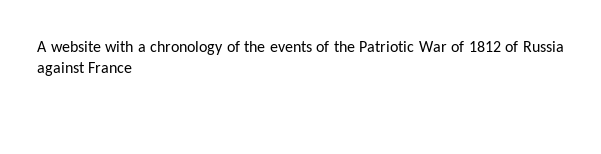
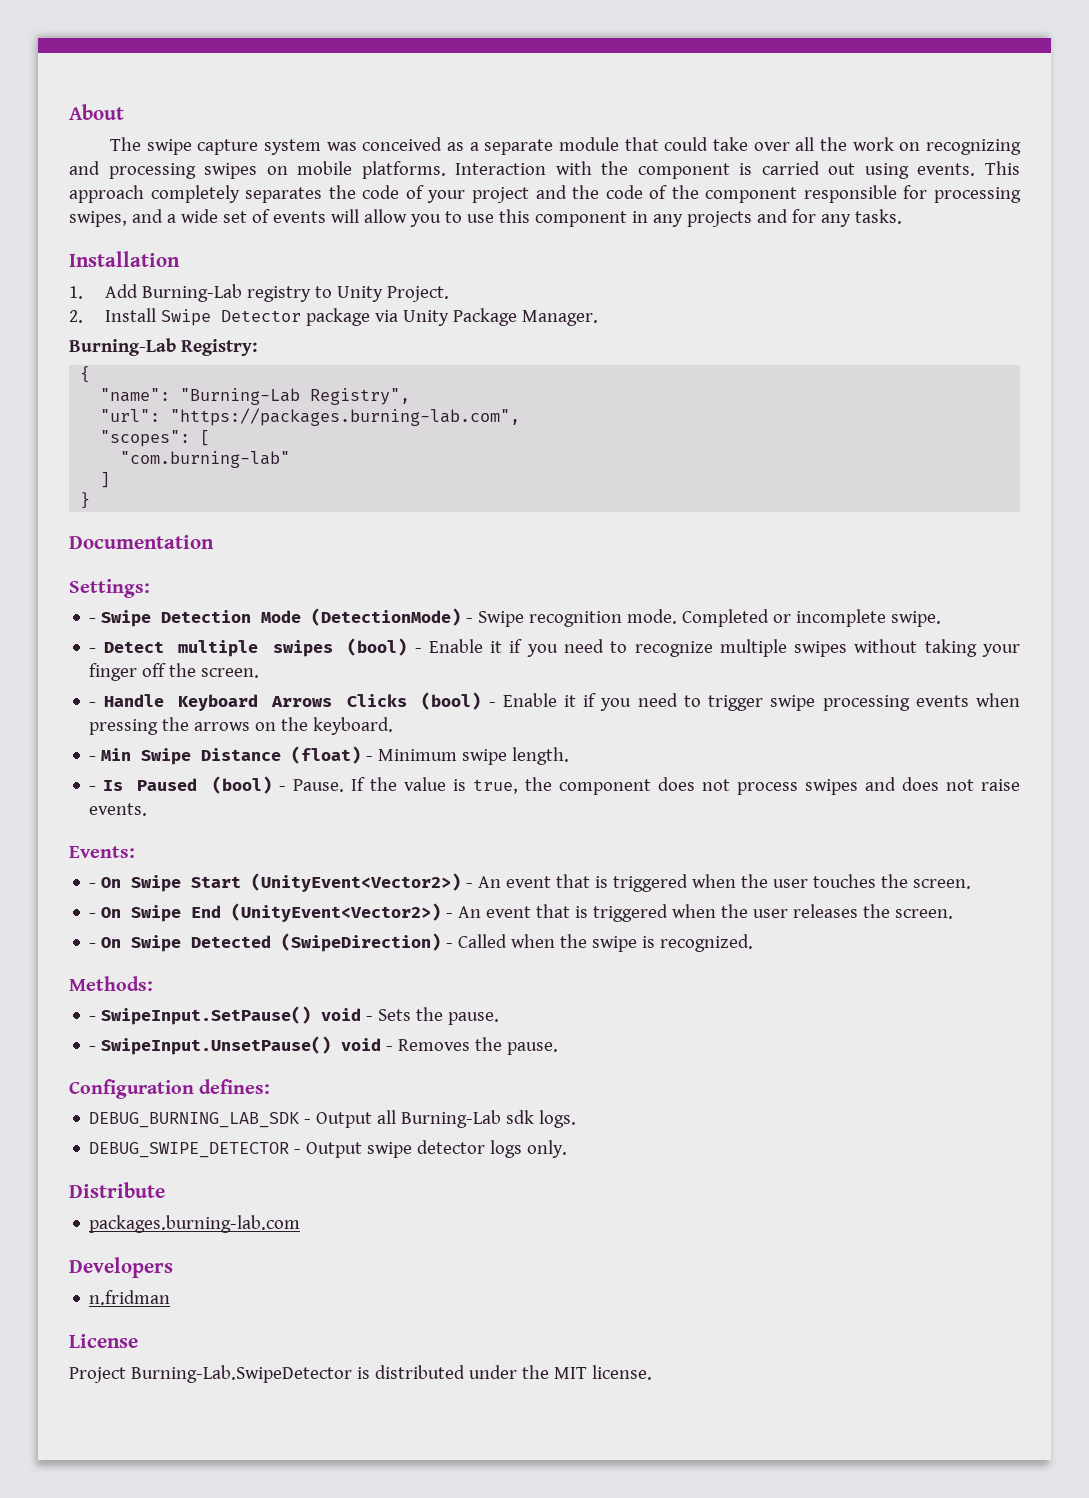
- A website with a chronology of the events of the Patriotic War of 1812 of Russia against France
+ About
+ The swipe capture system was conceived as a separate module that could take over all the work on recognizing and processing swipes on mobile platforms. Interaction with the component is carried out using events. This approach completely separates the code of your project and the code of the component responsible for processing swipes, and a wide set of events will allow you to use this component in any projects and for any tasks.
+ Installation
+ 1. Add Burning-Lab registry to Unity Project.
+ 2. Install Swipe Detector package via Unity Package Manager.
+ Burning-Lab Registry:
+ {
+ "name": "Burning-Lab Registry",
+ "url": "https://packages.burning-lab.com",
+ "scopes": [
+ "com.burning-lab"
+ ]
+ }
+ Documentation
+ Settings:
+ - Swipe Detection Mode (DetectionMode) - Swipe recognition mode. Completed or incomplete swipe.
+ - Detect multiple swipes (bool) - Enable it if you need to recognize multiple swipes without taking your finger off the screen.
+ - Handle Keyboard Arrows Clicks (bool) - Enable it if you need to trigger swipe processing events when pressing the arrows on the keyboard.
+ - Min Swipe Distance (float) - Minimum swipe length.
+ - Is Paused (bool) - Pause. If the value is true, the component does not process swipes and does not raise events.
+ Events:
+ - On Swipe Start (UnityEvent<Vector2>) - An event that is triggered when the user touches the screen.
+ - On Swipe End (UnityEvent<Vector2>) - An event that is triggered when the user releases the screen.
+ - On Swipe Detected (SwipeDirection) - Called when the swipe is recognized.
+ Methods:
+ - SwipeInput.SetPause() void - Sets the pause.
+ - SwipeInput.UnsetPause() void - Removes the pause.
+ Configuration defines:
+ DEBUG_BURNING_LAB_SDK - Output all Burning-Lab sdk logs.
+ DEBUG_SWIPE_DETECTOR - Output swipe detector logs only.
+ Distribute
+ packages.burning-lab.com
+ Developers
+ n.fridman
+ License
+ Project Burning-Lab.SwipeDetector is distributed under the MIT license.

